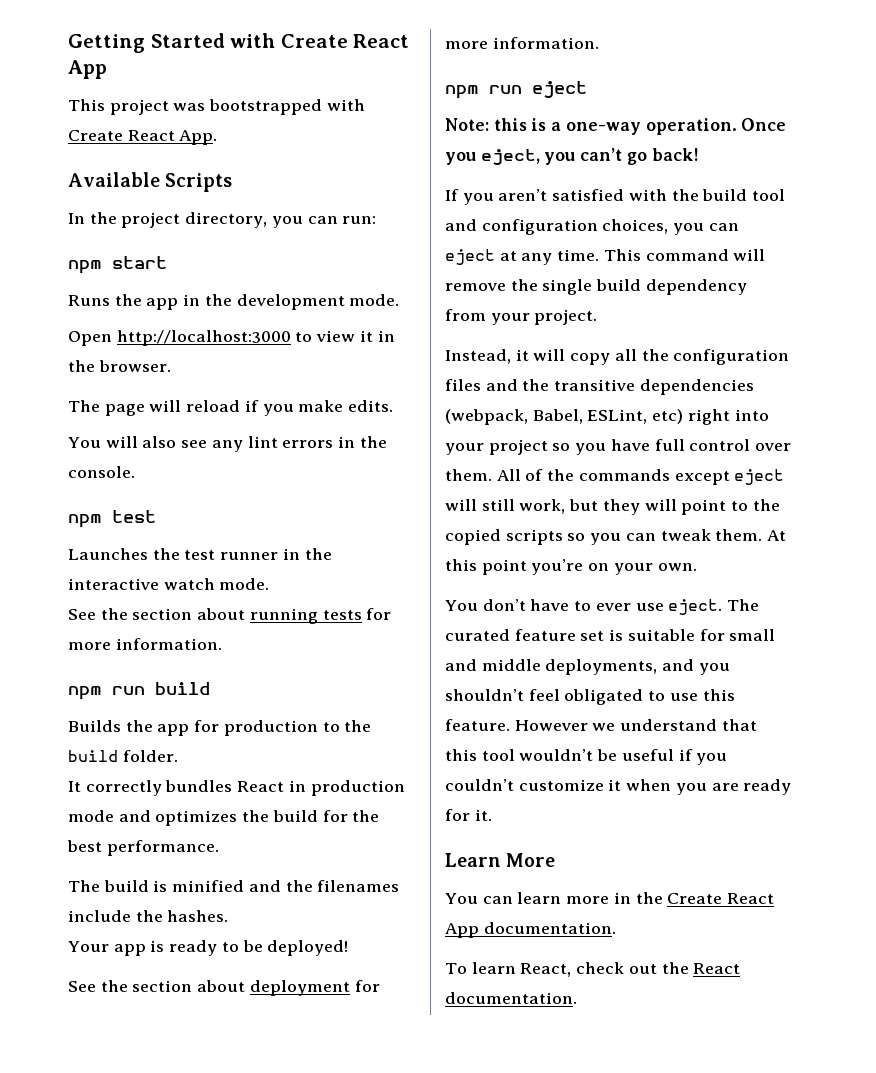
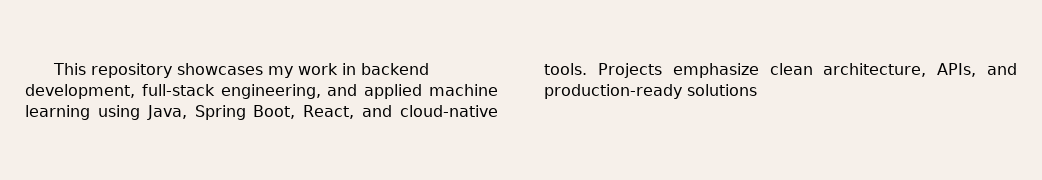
- Getting Started with Create React App
- This project was bootstrapped with Create React App.
- Available Scripts
- In the project directory, you can run:
- npm start
- Runs the app in the development mode.
- Open http://localhost:3000 to view it in the browser.
- The page will reload if you make edits.
- You will also see any lint errors in the console.
- npm test
- Launches the test runner in the interactive watch mode.
- See the section about running tests for more information.
- npm run build
- Builds the app for production to the build folder.
- It correctly bundles React in production mode and optimizes the build for the best performance.
- The build is minified and the filenames include the hashes.
- Your app is ready to be deployed!
- See the section about deployment for more information.
- npm run eject
- Note: this is a one-way operation. Once you eject, you can’t go back!
- If you aren’t satisfied with the build tool and configuration choices, you can eject at any time. This command will remove the single build dependency from your project.
- Instead, it will copy all the configuration files and the transitive dependencies (webpack, Babel, ESLint, etc) right into your project so you have full control over them. All of the commands except eject will still work, but they will point to the copied scripts so you can tweak them. At this point you’re on your own.
- You don’t have to ever use eject. The curated feature set is suitable for small and middle deployments, and you shouldn’t feel obligated to use this feature. However we understand that this tool wouldn’t be useful if you couldn’t customize it when you are ready for it.
- Learn More
- You can learn more in the Create React App documentation.
- To learn React, check out the React documentation.
+ This repository showcases my work in backend development, full-stack engineering, and applied machine learning using Java, Spring Boot, React, and cloud-native tools. Projects emphasize clean architecture, APIs, and production-ready solutions

